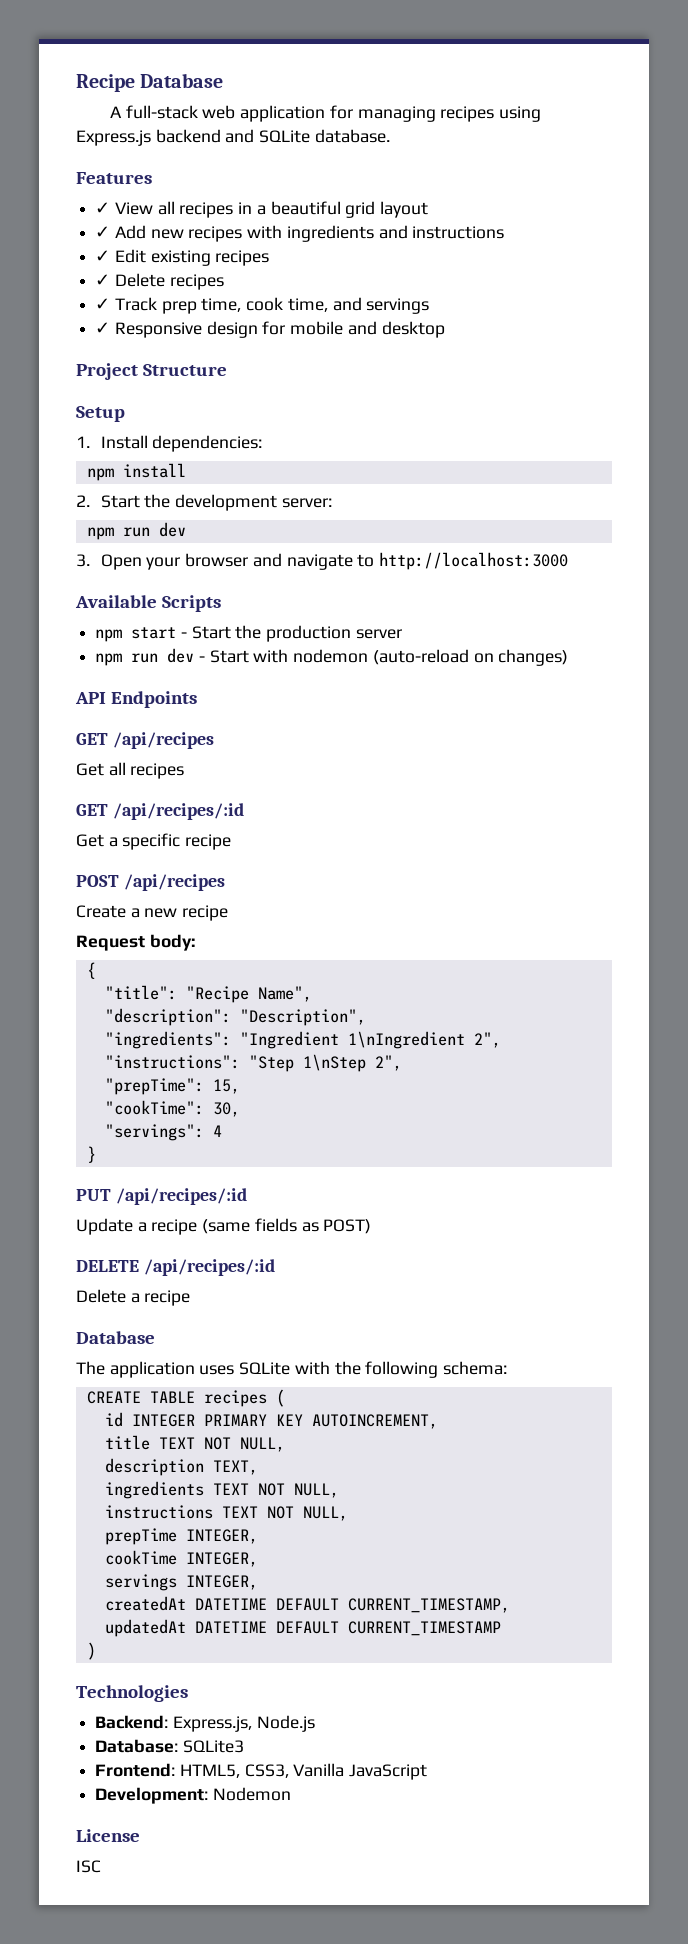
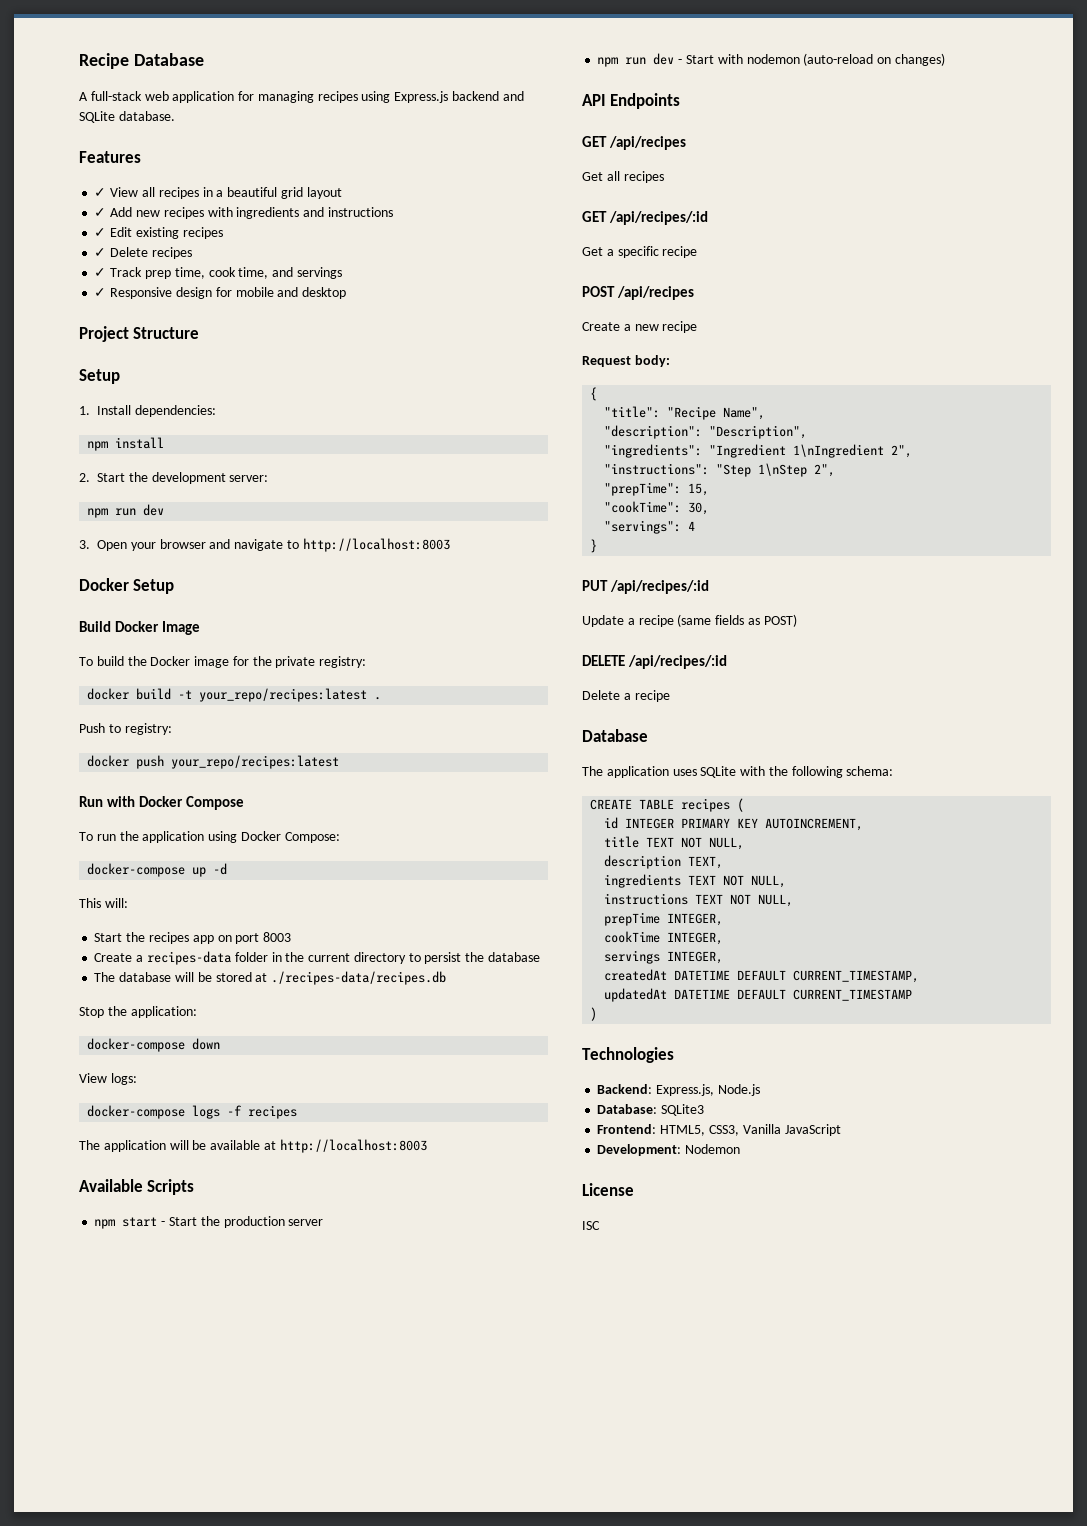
- 3. Open your browser and navigate to http://localhost:3000
+ 3. Open your browser and navigate to http://localhost:8003
+ Docker Setup
+ Build Docker Image
+ To build the Docker image for the private registry:
+ docker build -t your_repo/recipes:latest .
+ Push to registry:
+ docker push your_repo/recipes:latest
+ Run with Docker Compose
+ To run the application using Docker Compose:
+ docker-compose up -d
+ This will:
+ Start the recipes app on port 8003
+ Create a recipes-data folder in the current directory to persist the database
+ The database will be stored at ./recipes-data/recipes.db
+ Stop the application:
+ docker-compose down
+ View logs:
+ docker-compose logs -f recipes
+ The application will be available at http://localhost:8003

